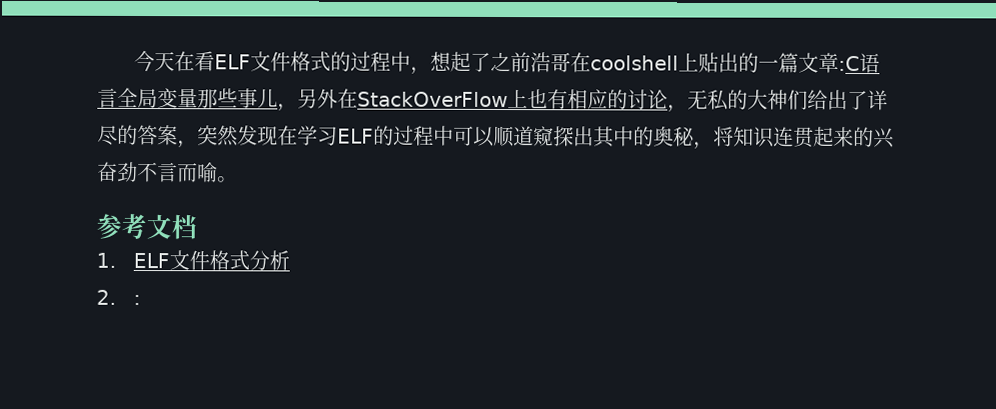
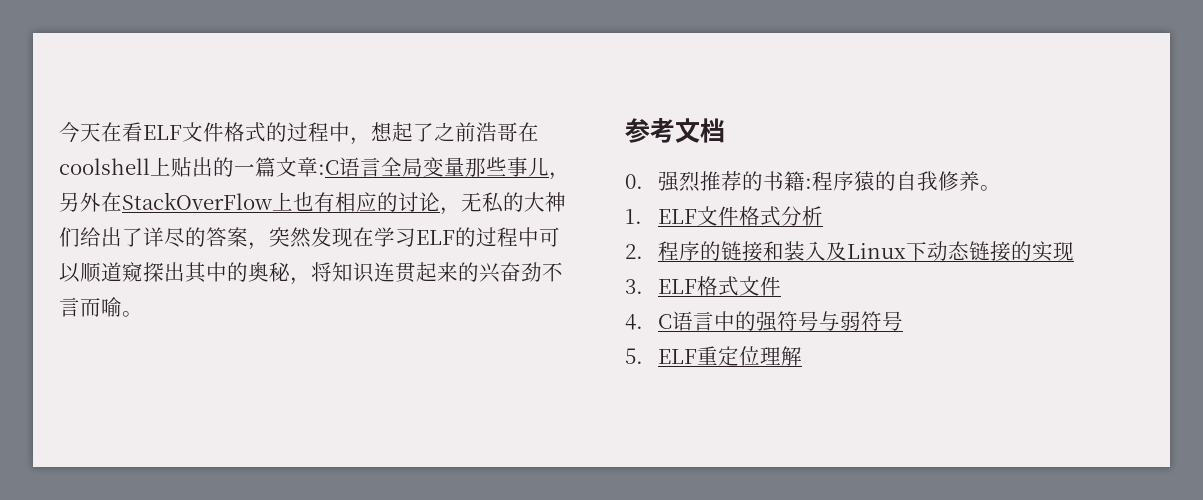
+ 0.强烈推荐的书籍:程序猿的自我修养。
- 2. :
+ 2.程序的链接和装入及Linux下动态链接的实现
+ 3. ELF格式文件
+ 4. C语言中的强符号与弱符号
+ 5. ELF重定位理解

